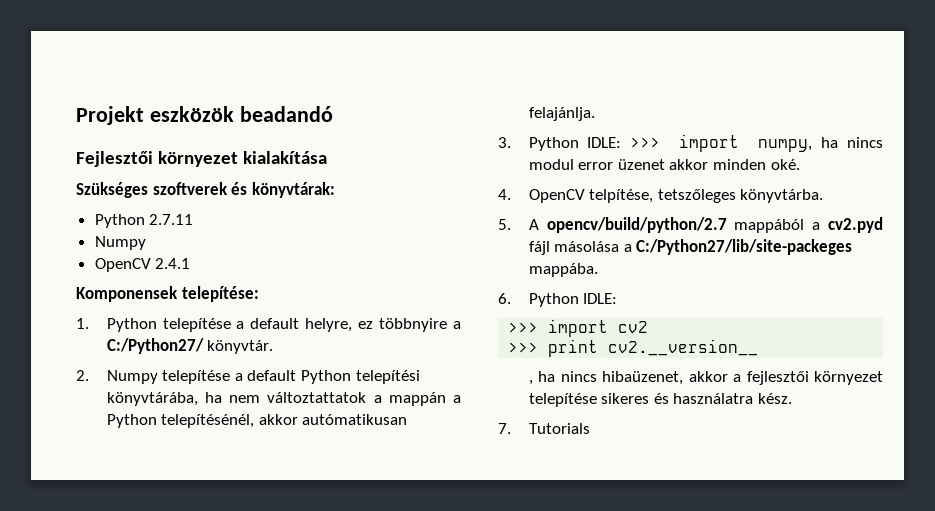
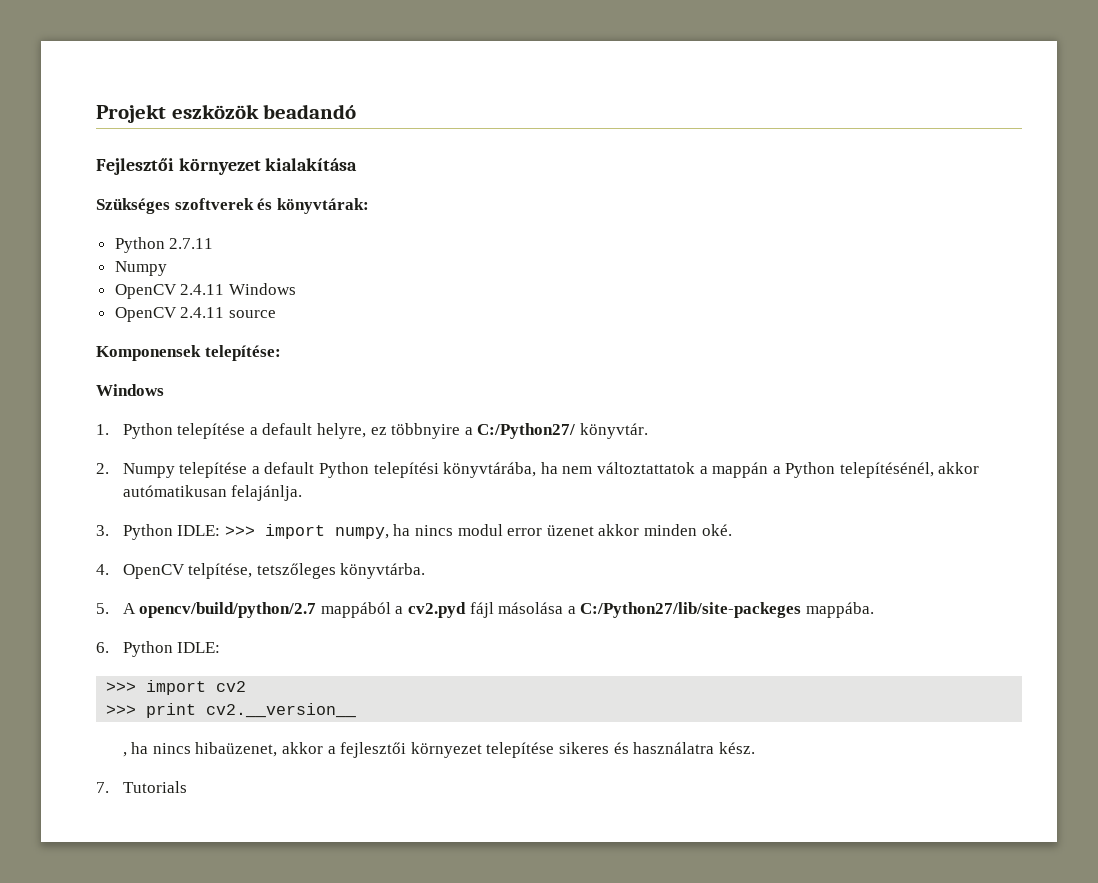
- OpenCV 2.4.1
+ OpenCV 2.4.11 Windows
+ OpenCV 2.4.11 source
  Komponensek telepítése:
+ Windows

